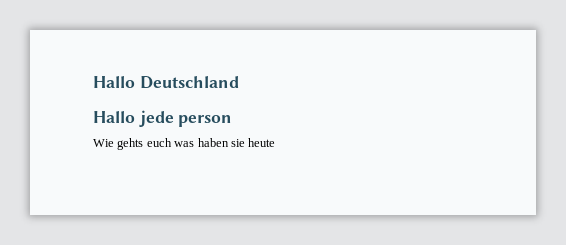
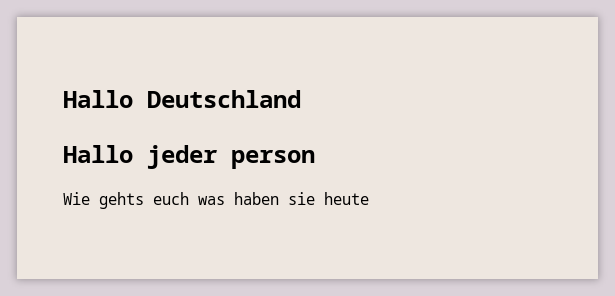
- Hallo jede person
+ Hallo jeder person

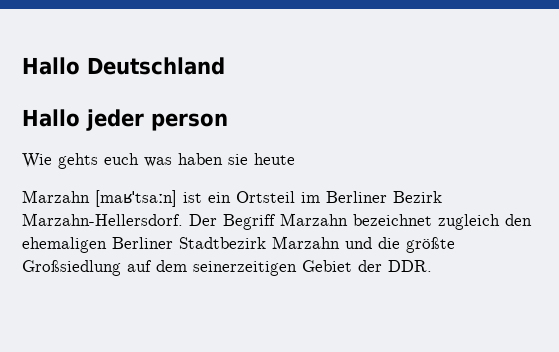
+ Marzahn [maʁˈtsaːn] ist ein Ortsteil im Berliner Bezirk Marzahn-Hellersdorf. Der Begriff Marzahn bezeichnet zugleich den ehemaligen Berliner Stadtbezirk Marzahn und die größte Großsiedlung auf dem seinerzeitigen Gebiet der DDR.

